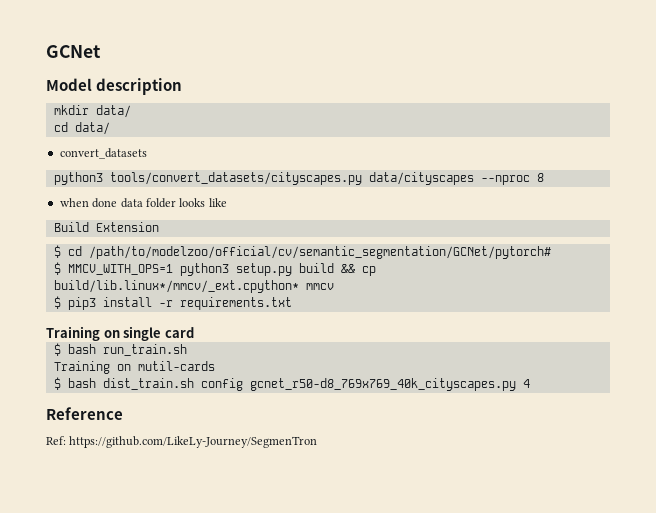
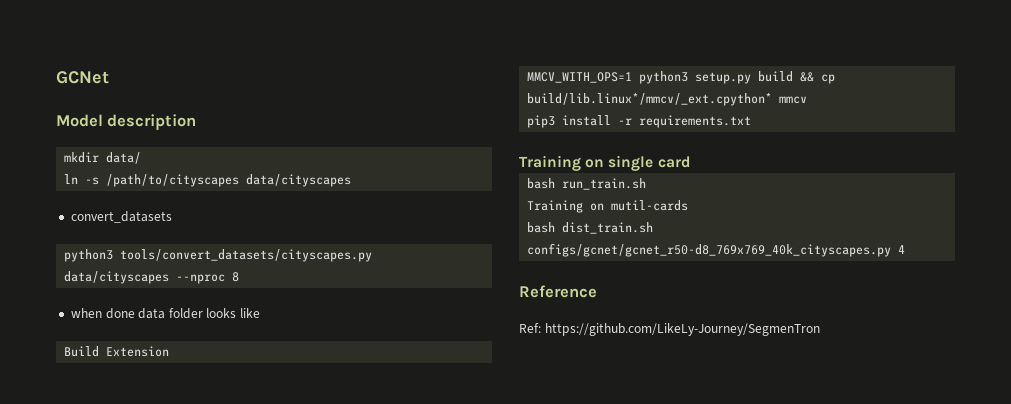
- cd data/
+ ln -s /path/to/cityscapes data/cityscapes
- $ cd /path/to/modelzoo/official/cv/semantic_segmentation/GCNet/pytorch#
- $ MMCV_WITH_OPS=1 python3 setup.py build && cp build/lib.linux*/mmcv/_ext.cpython* mmcv
+ MMCV_WITH_OPS=1 python3 setup.py build && cp build/lib.linux*/mmcv/_ext.cpython* mmcv
- $ pip3 install -r requirements.txt
+ pip3 install -r requirements.txt
- $ bash run_train.sh
+ bash run_train.sh
- $ bash dist_train.sh config gcnet_r50-d8_769x769_40k_cityscapes.py 4
+ bash dist_train.sh configs/gcnet/gcnet_r50-d8_769x769_40k_cityscapes.py 4

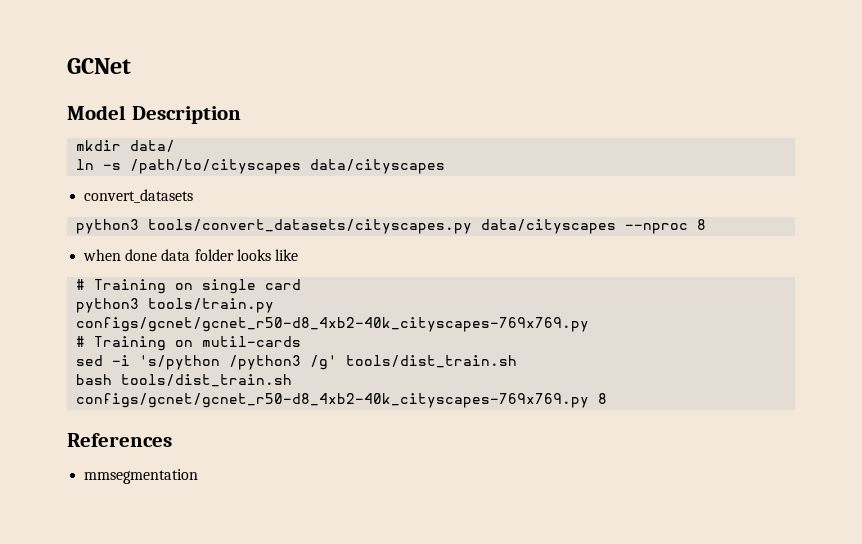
- Model description
+ Model Description
- Build Extension
- MMCV_WITH_OPS=1 python3 setup.py build && cp build/lib.linux*/mmcv/_ext.cpython* mmcv
- pip3 install -r requirements.txt
- Training on single card
+ # Training on single card
- bash run_train.sh
- Training on mutil-cards
+ python3 tools/train.py configs/gcnet/gcnet_r50-d8_4xb2-40k_cityscapes-769x769.py
+ # Training on mutil-cards
- bash dist_train.sh configs/gcnet/gcnet_r50-d8_769x769_40k_cityscapes.py 4
- Reference
- Ref: https://github.com/LikeLy-Journey/SegmenTron
+ sed -i 's/python /python3 /g' tools/dist_train.sh
+ bash tools/dist_train.sh configs/gcnet/gcnet_r50-d8_4xb2-40k_cityscapes-769x769.py 8
+ References
+ mmsegmentation

